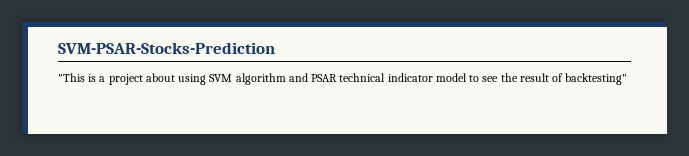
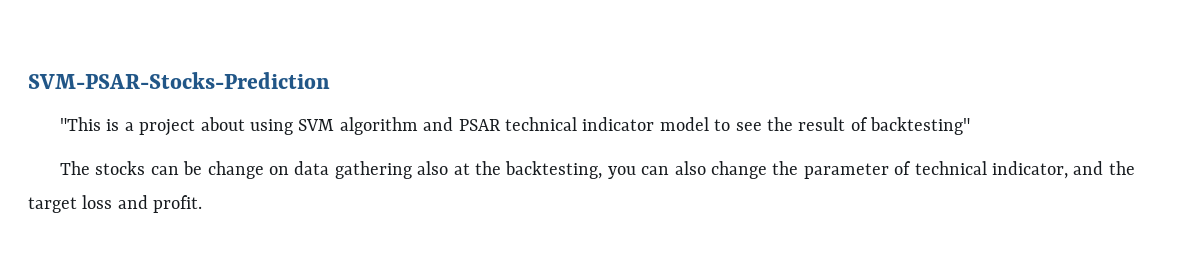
+ The stocks can be change on data gathering also at the backtesting, you can also change the parameter of technical indicator, and the target loss and profit.

